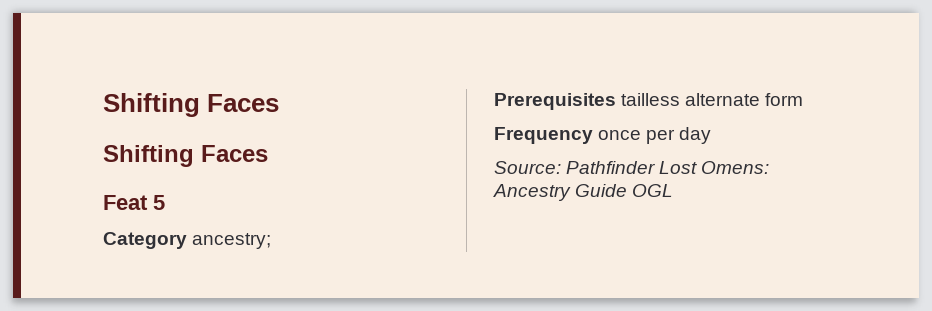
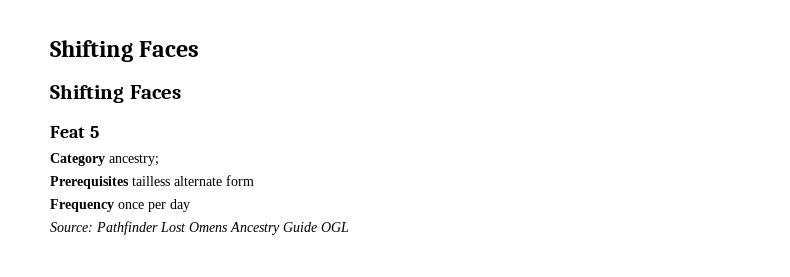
- Source: Pathfinder Lost Omens: Ancestry Guide OGL
+ Source: Pathfinder Lost Omens Ancestry Guide OGL

